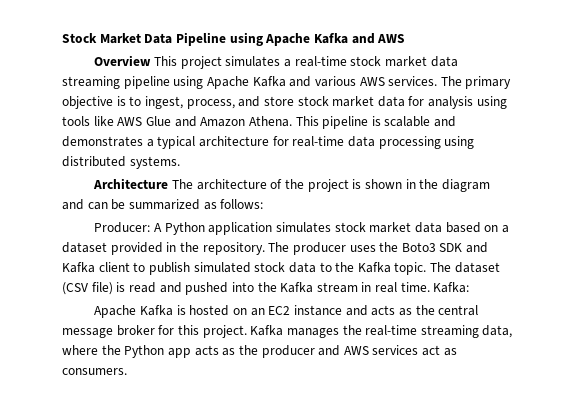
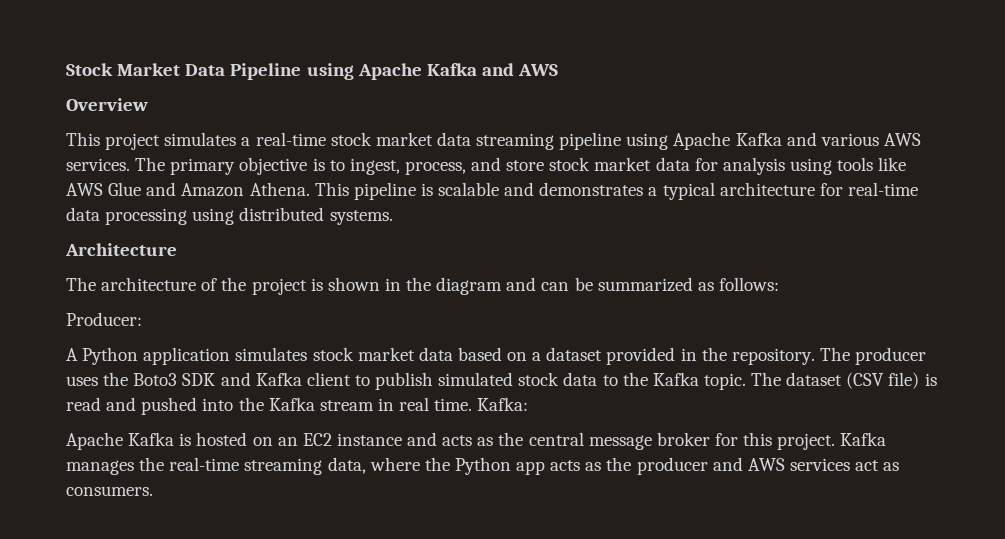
- Overview This project simulates a real-time stock market data streaming pipeline using Apache Kafka and various AWS services.
+ Overview
+ This project simulates a real-time stock market data streaming pipeline using Apache Kafka and various AWS services.
- Architecture The architecture of the project is shown in the diagram and can be summarized as follows:
+ Architecture
+ The architecture of the project is shown in the diagram and can be summarized as follows:
- Producer: A Python application simulates stock market data based on a dataset provided in the repository.
+ Producer:
+ A Python application simulates stock market data based on a dataset provided in the repository.

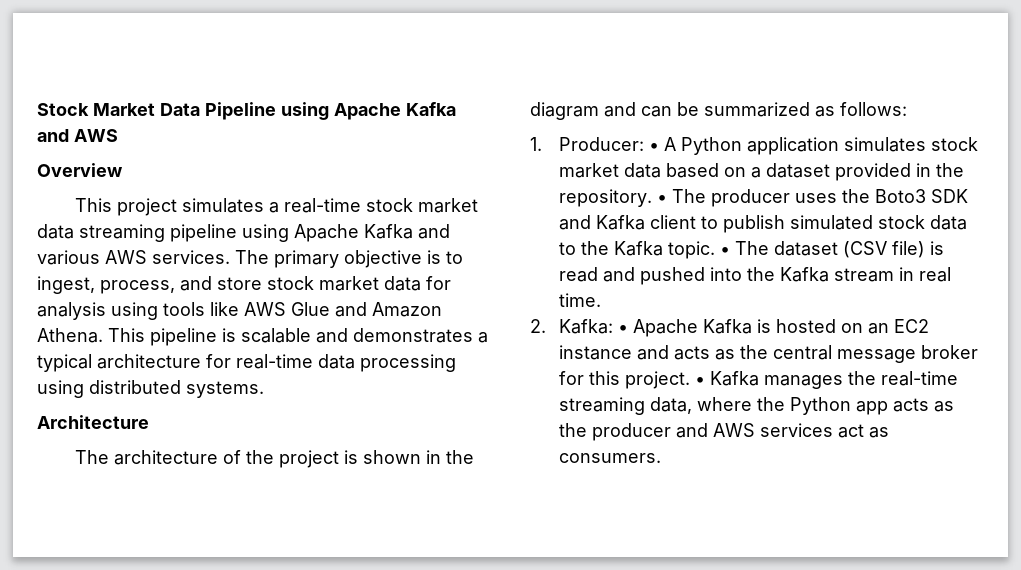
- Producer:
- A Python application simulates stock market data based on a dataset provided in the repository.
+ 1. Producer: • A Python application simulates stock market data based on a dataset provided in the repository.
- The producer uses the Boto3 SDK and Kafka client to publish simulated stock data to the Kafka topic.
+ • The producer uses the Boto3 SDK and Kafka client to publish simulated stock data to the Kafka topic.
- The dataset (CSV file) is read and pushed into the Kafka stream in real time. Kafka:
- Apache Kafka is hosted on an EC2 instance and acts as the central message broker for this project.
+ • The dataset (CSV file) is read and pushed into the Kafka stream in real time.
+ 2. Kafka: • Apache Kafka is hosted on an EC2 instance and acts as the central message broker for this project.
- Kafka manages the real-time streaming data, where the Python app acts as the producer and AWS services act as consumers.
+ • Kafka manages the real-time streaming data, where the Python app acts as the producer and AWS services act as consumers.

